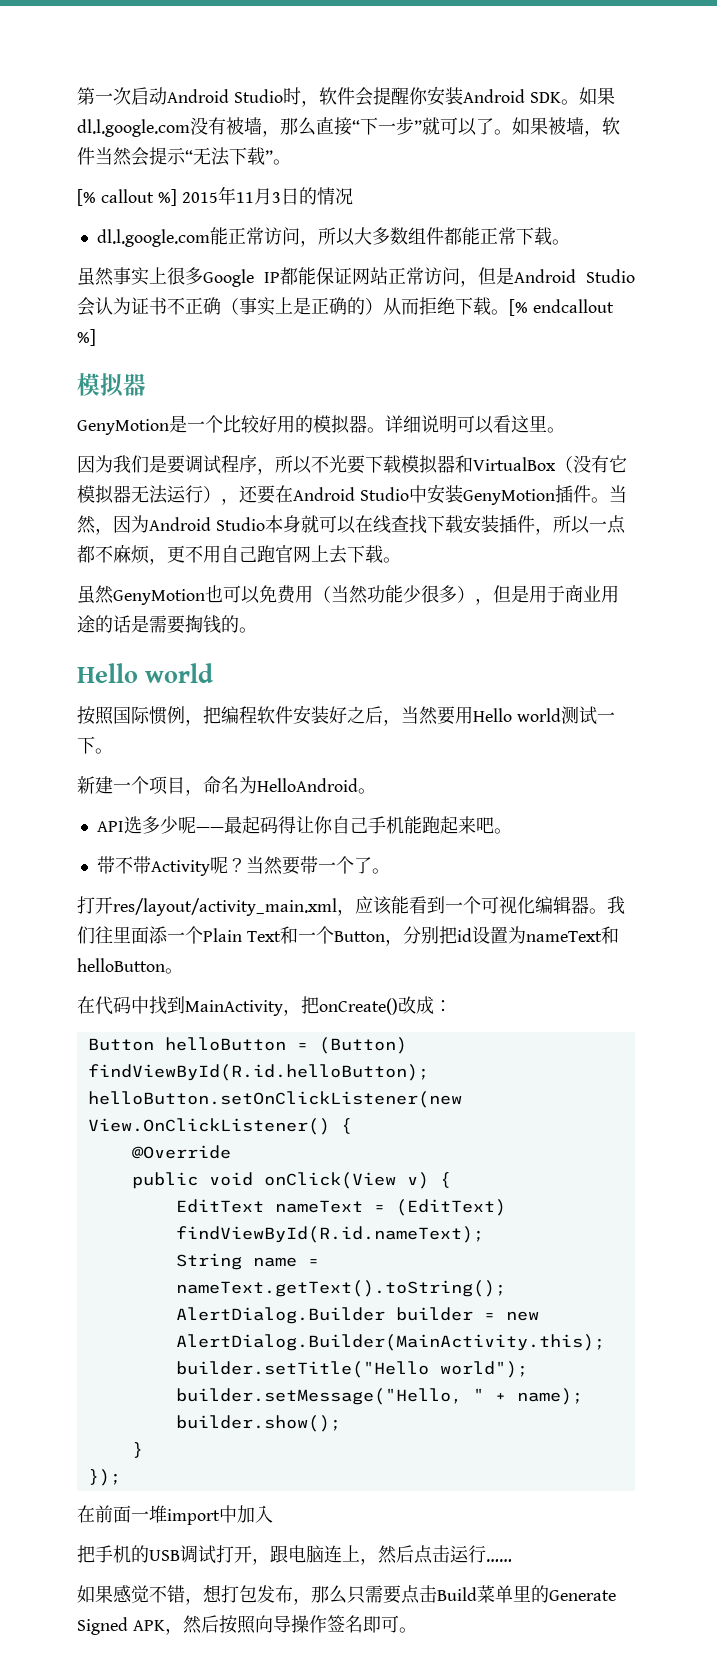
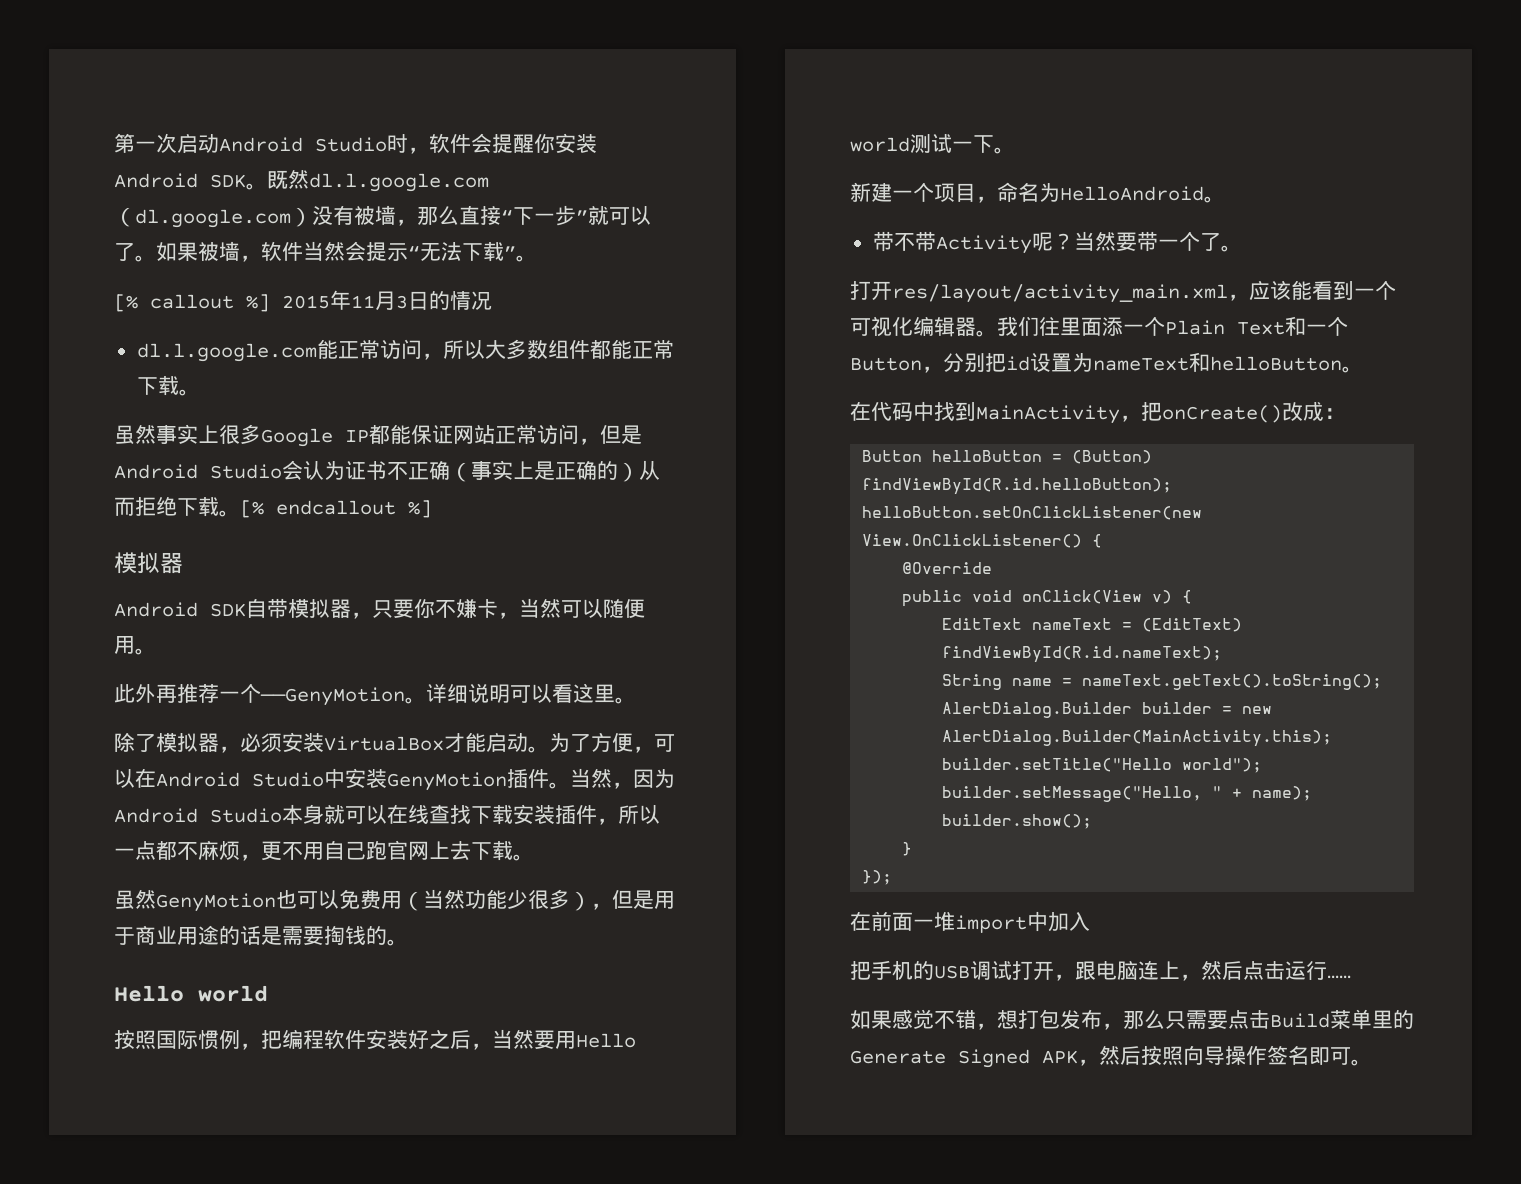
- 如果dl.l.google.com没有被墙，那么直接“下一步”就可以了。
+ 既然dl.l.google.com（dl.google.com）没有被墙，那么直接“下一步”就可以了。
- GenyMotion是一个比较好用的模拟器。
+ Android SDK自带模拟器，只要你不嫌卡，当然可以随便用。
+ 此外再推荐一个——GenyMotion。
- 因为我们是要调试程序，所以不光要下载模拟器和VirtualBox（没有它模拟器无法运行），还要在Android Studio中安装GenyMotion插件。
+ 除了模拟器，必须安装VirtualBox才能启动。为了方便，可以在Android Studio中安装GenyMotion插件。
- API选多少呢——最起码得让你自己手机能跑起来吧。

